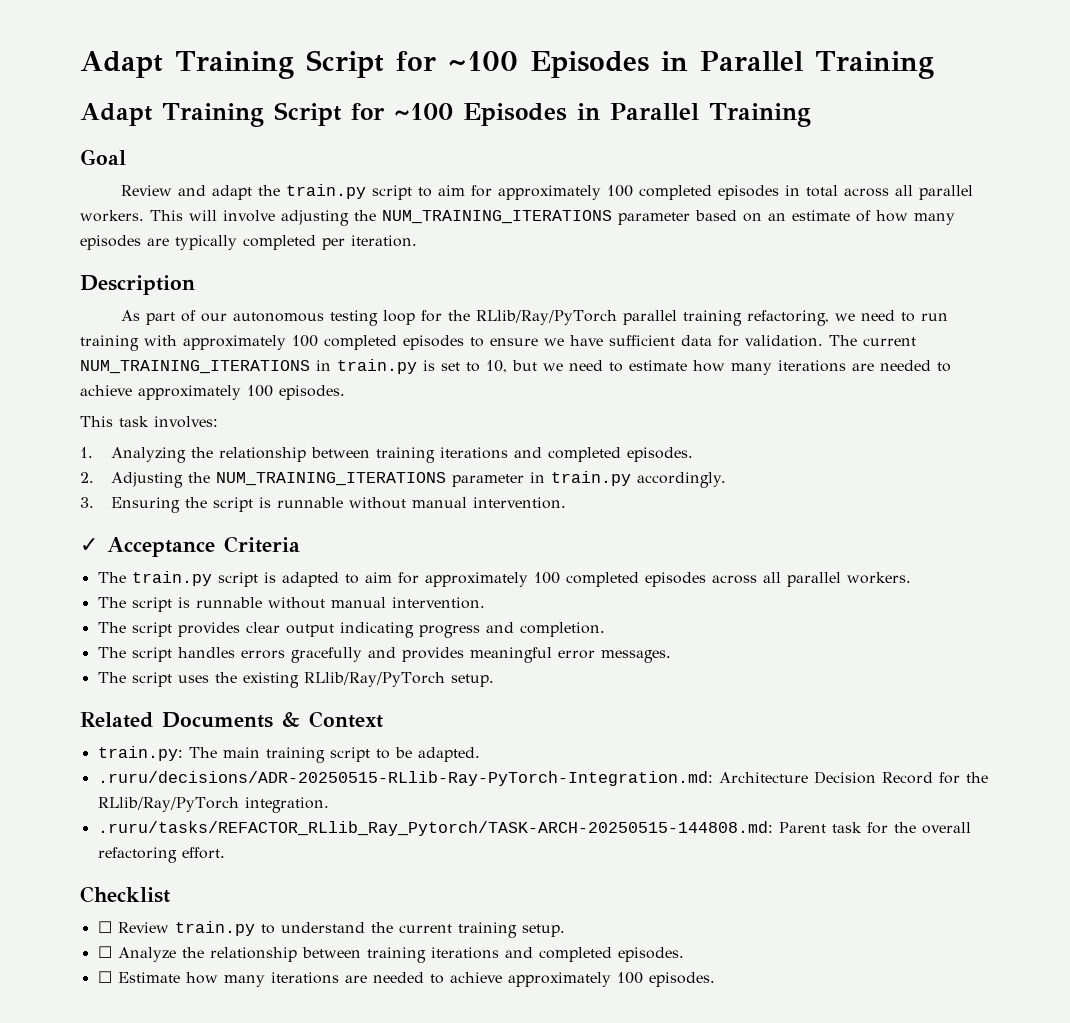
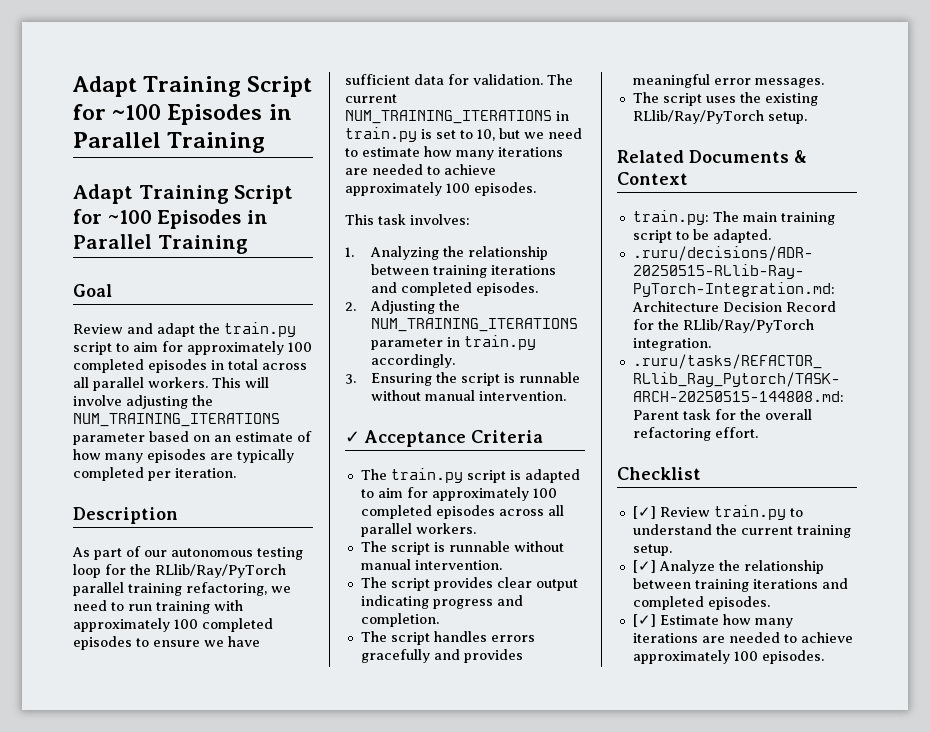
- ☐ Review train.py to understand the current training setup.
+ [✓] Review train.py to understand the current training setup.
- ☐ Analyze the relationship between training iterations and completed episodes.
+ [✓] Analyze the relationship between training iterations and completed episodes.
- ☐ Estimate how many iterations are needed to achieve approximately 100 episodes.
+ [✓] Estimate how many iterations are needed to achieve approximately 100 episodes.

